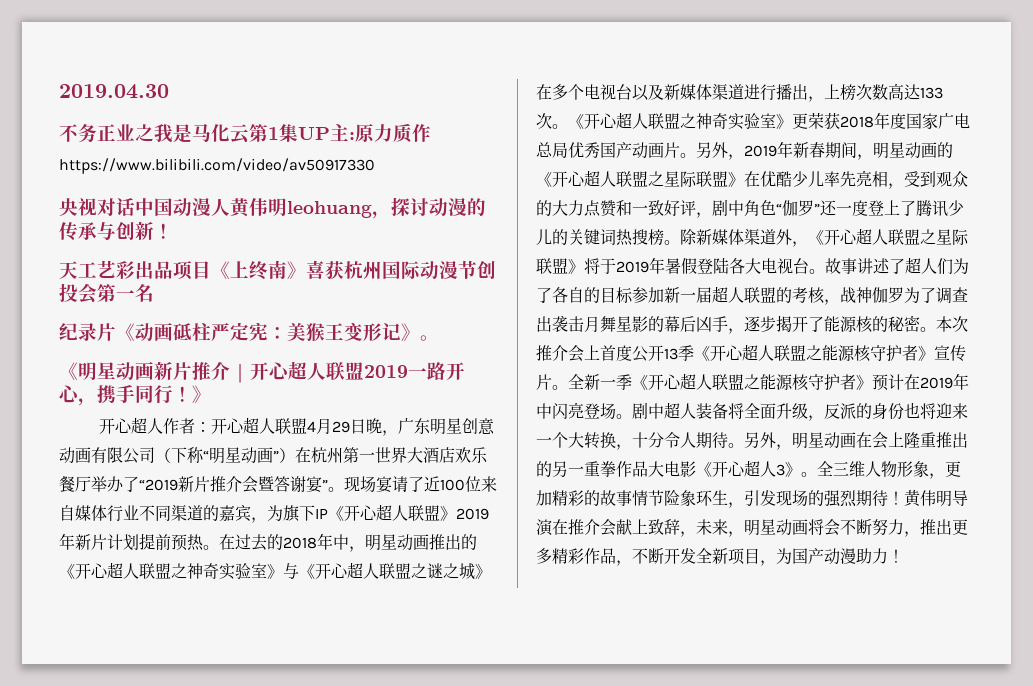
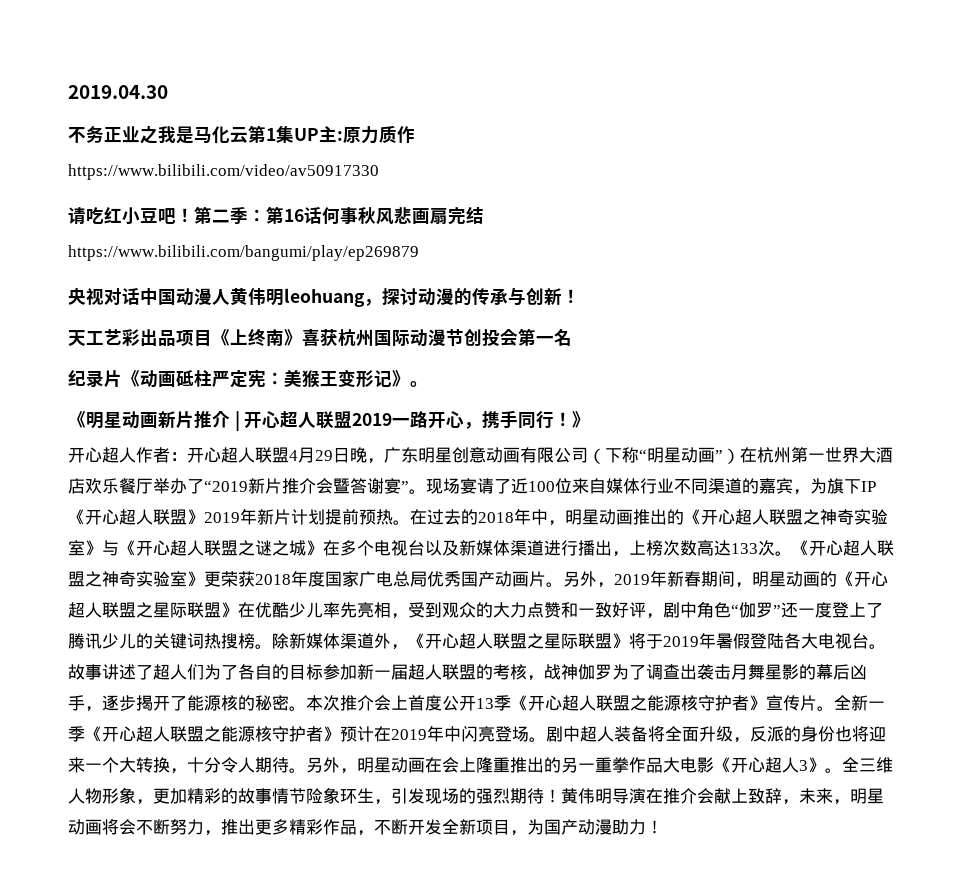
+ 请吃红小豆吧！第二季：第16话何事秋风悲画扇完结
+ https://www.bilibili.com/bangumi/play/ep269879

